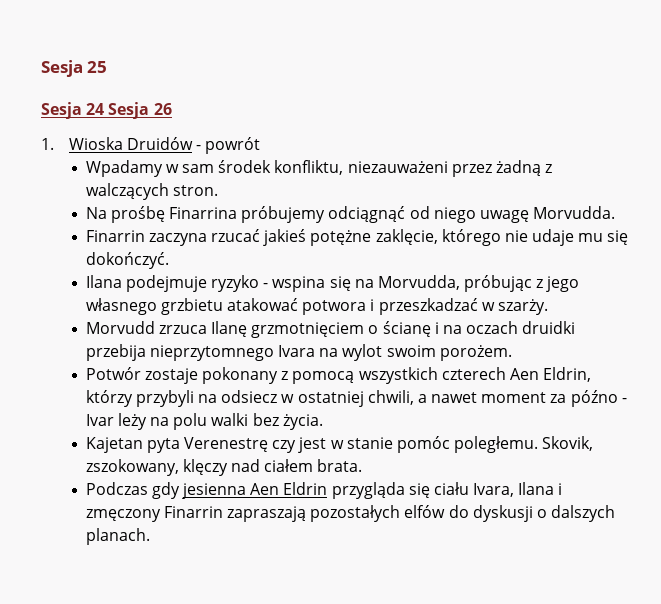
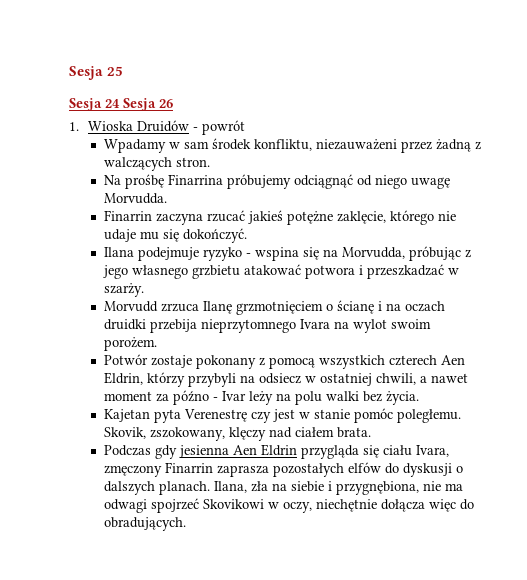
- Podczas gdy jesienna Aen Eldrin przygląda się ciału Ivara, Ilana i zmęczony Finarrin zapraszają pozostałych elfów do dyskusji o dalszych planach.
+ Podczas gdy jesienna Aen Eldrin przygląda się ciału Ivara, zmęczony Finarrin zaprasza pozostałych elfów do dyskusji o dalszych planach.
+ Ilana, zła na siebie i przygnębiona, nie ma odwagi spojrzeć Skovikowi w oczy, niechętnie dołącza więc do obradujących.

